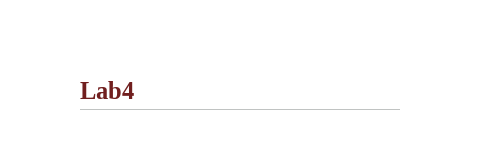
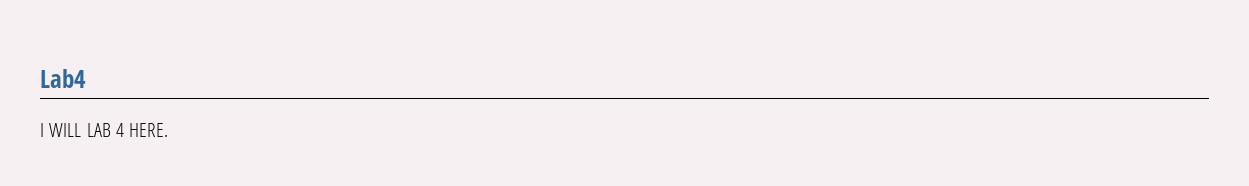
+ I WILL LAB 4 HERE.

